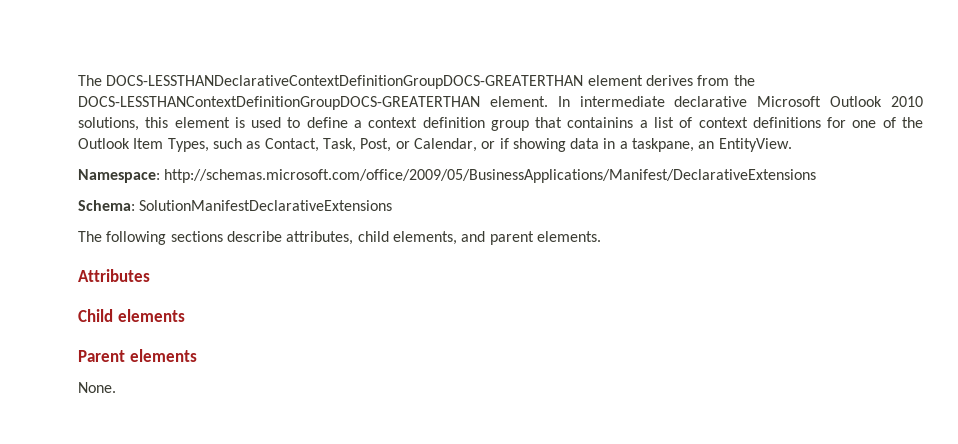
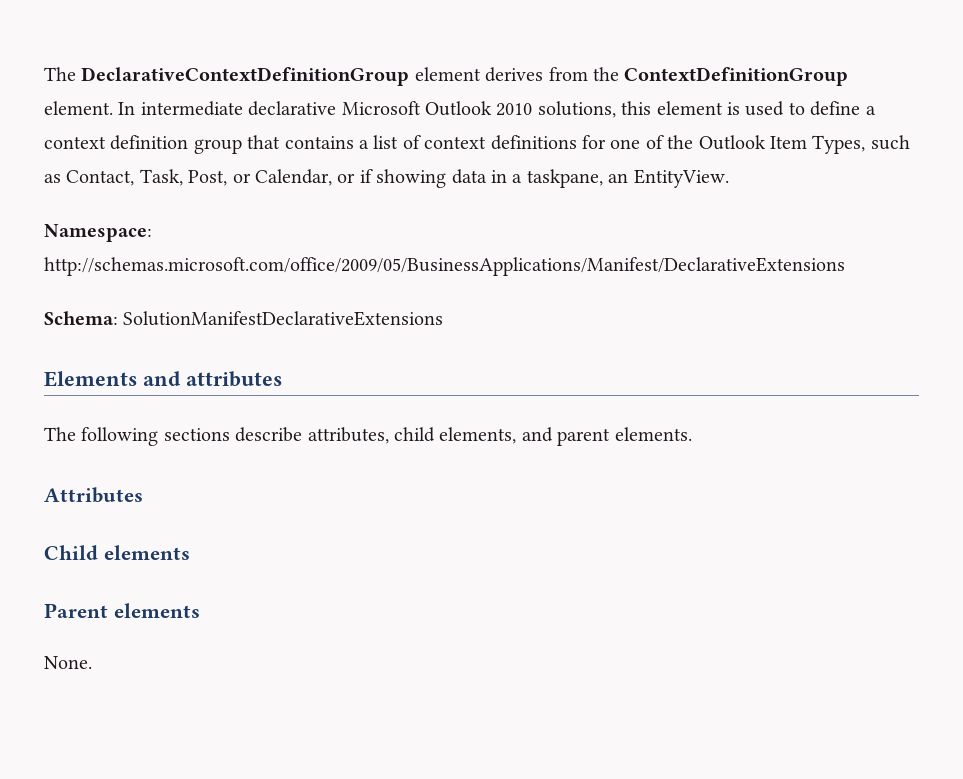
- The DOCS-LESSTHANDeclarativeContextDefinitionGroupDOCS-GREATERTHAN element derives from the DOCS-LESSTHANContextDefinitionGroupDOCS-GREATERTHAN element.
+ The DeclarativeContextDefinitionGroup element derives from the ContextDefinitionGroup element.
- In intermediate declarative Microsoft Outlook 2010 solutions, this element is used to define a context definition group that containins a list of context definitions for one of the Outlook Item Types, such as Contact, Task, Post, or Calendar, or if showing data in a taskpane, an EntityView.
+ In intermediate declarative Microsoft Outlook 2010 solutions, this element is used to define a context definition group that contains a list of context definitions for one of the Outlook Item Types, such as Contact, Task, Post, or Calendar, or if showing data in a taskpane, an EntityView.
+ Elements and attributes

